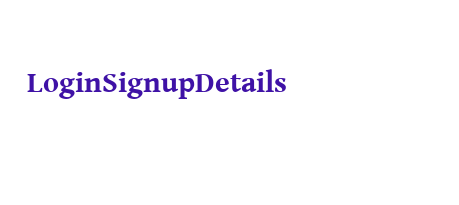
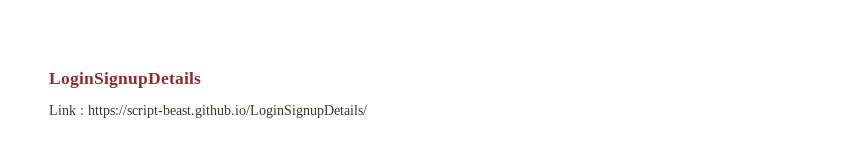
+ Link : https://script-beast.github.io/LoginSignupDetails/

